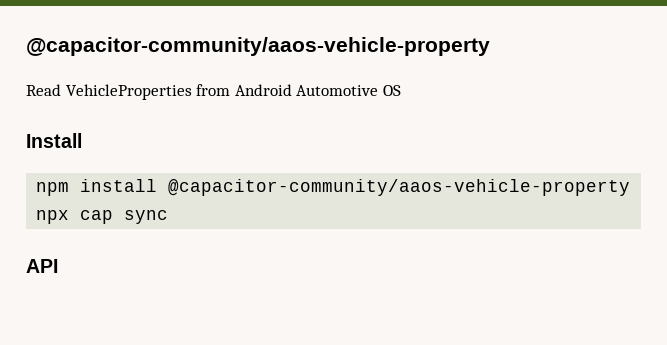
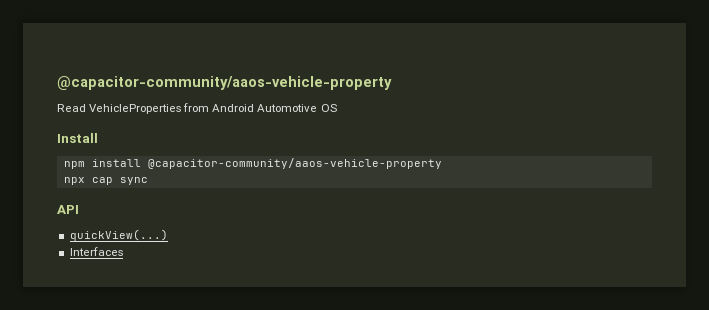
+ quickView(...)
+ Interfaces

